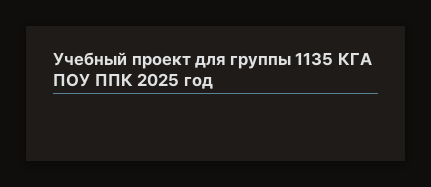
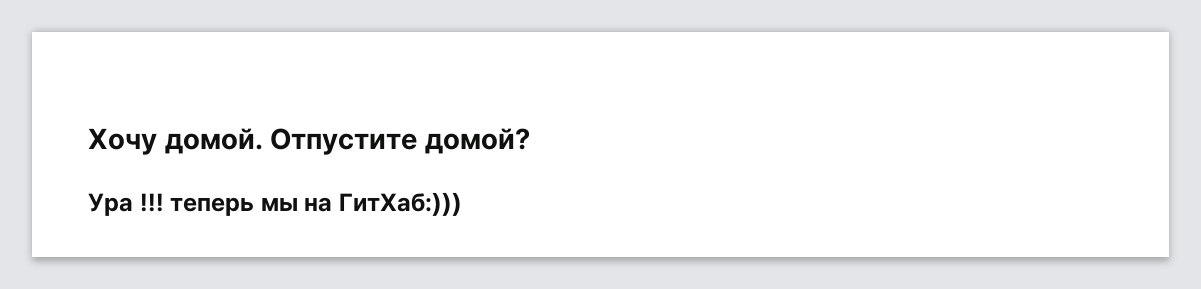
- Учебный проект для группы 1135 КГА ПОУ ППК 2025 год
+ Хочу домой. Отпустите домой?
+ Ура !!! теперь мы на ГитХаб:)))

